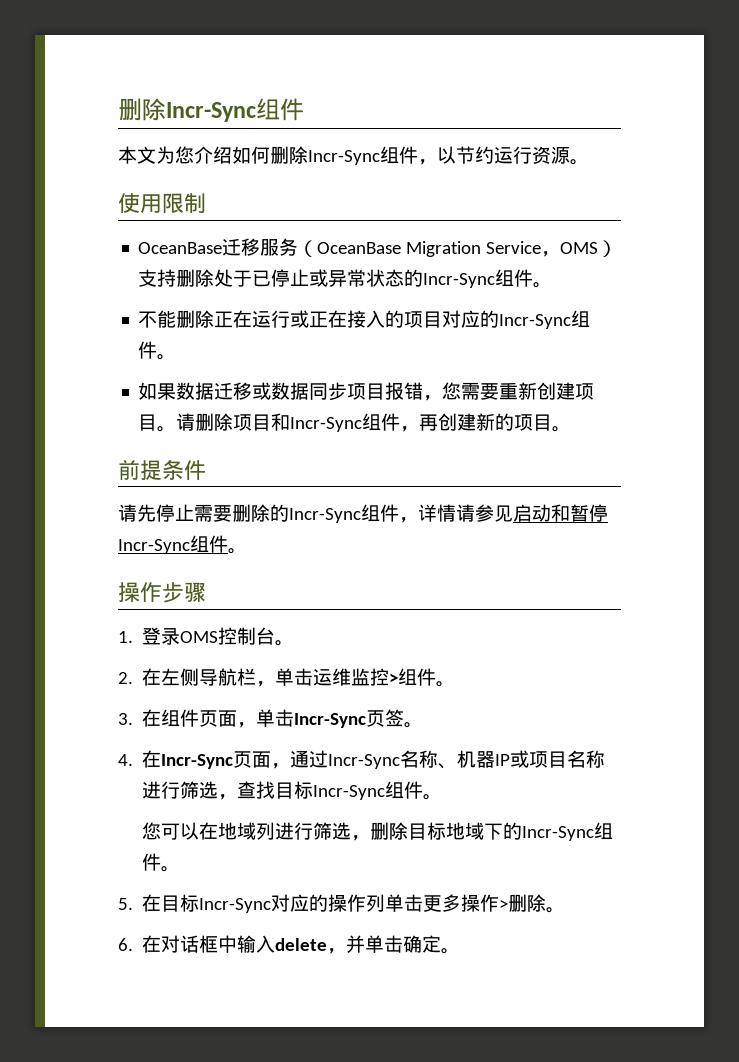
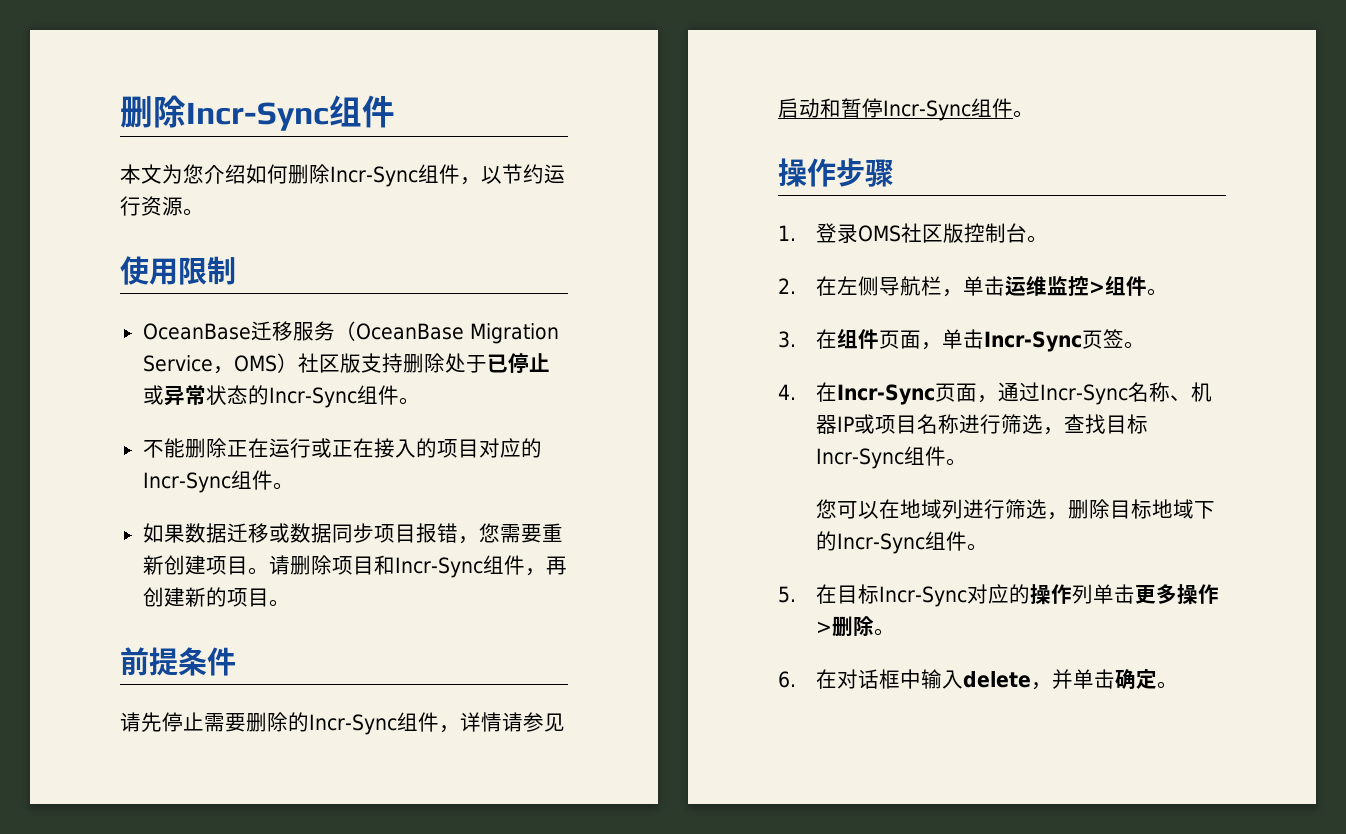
- OceanBase迁移服务（OceanBase Migration Service，OMS）支持删除处于已停止或异常状态的Incr-Sync组件。
+ OceanBase迁移服务（OceanBase Migration Service，OMS）社区版支持删除处于已停止或异常状态的Incr-Sync组件。
- 1.登录OMS控制台。
+ 1.登录OMS社区版控制台。

